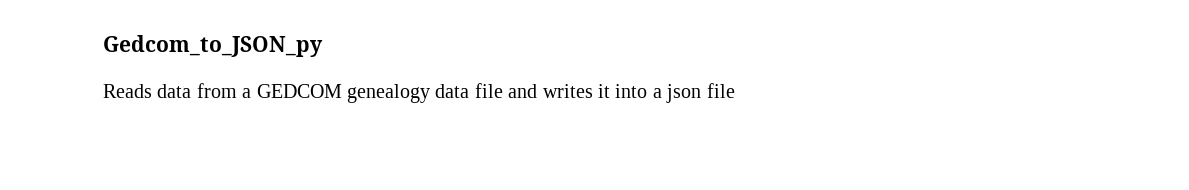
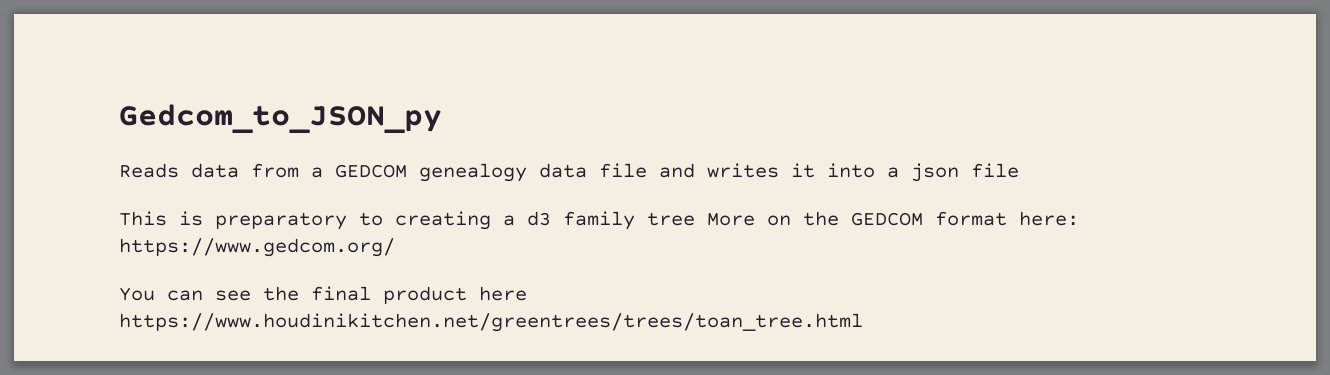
+ This is preparatory to creating a d3 family tree More on the GEDCOM format here: https://www.gedcom.org/
+ You can see the final product here https://www.houdinikitchen.net/greentrees/trees/toan_tree.html

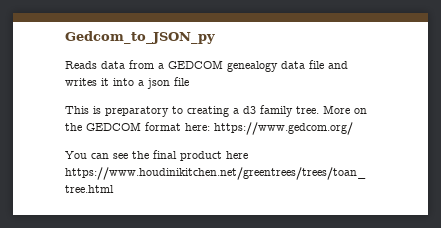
- This is preparatory to creating a d3 family tree More on the GEDCOM format here: https://www.gedcom.org/
+ This is preparatory to creating a d3 family tree. More on the GEDCOM format here: https://www.gedcom.org/

